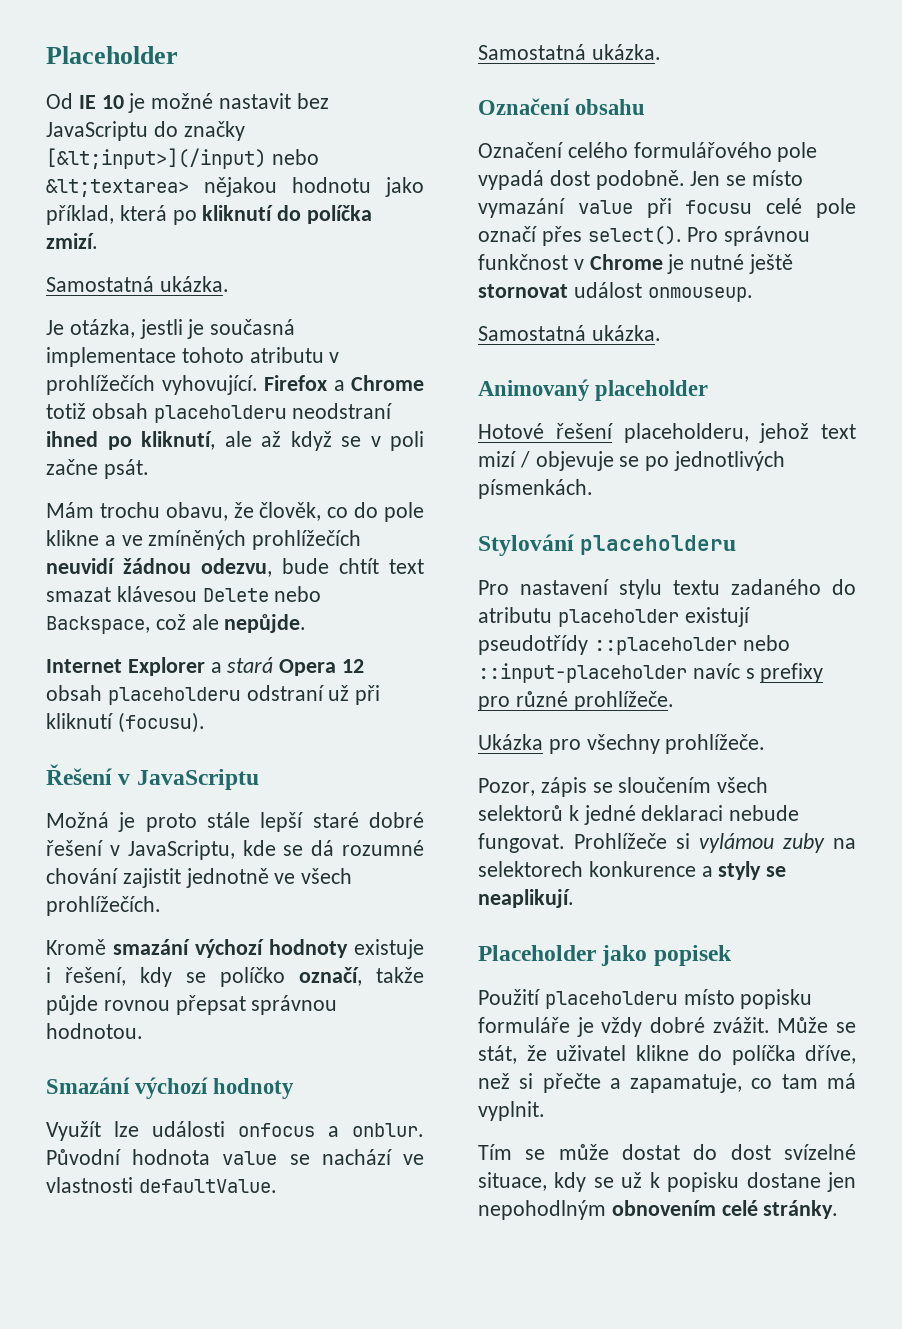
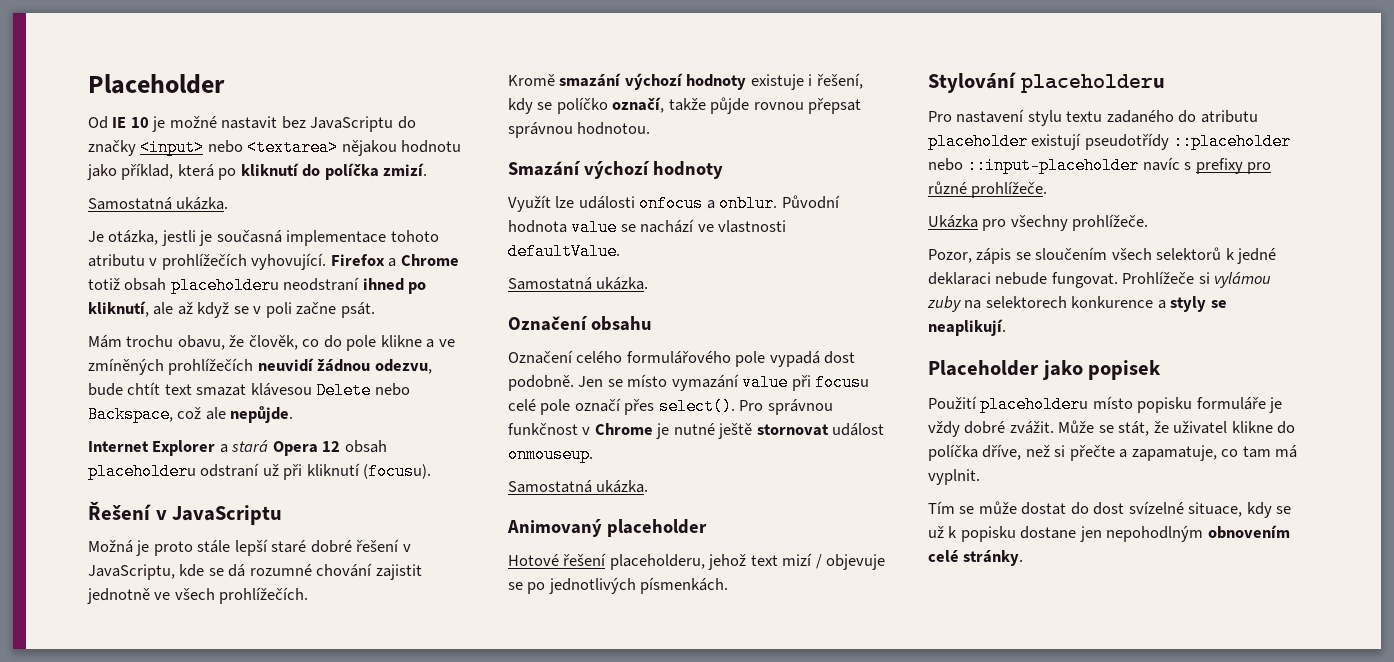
- Od IE 10 je možné nastavit bez JavaScriptu do značky [&lt;input>](/input) nebo &lt;textarea> nějakou hodnotu jako příklad, která po kliknutí do políčka zmizí.
+ Od IE 10 je možné nastavit bez JavaScriptu do značky <input> nebo <textarea> nějakou hodnotu jako příklad, která po kliknutí do políčka zmizí.

